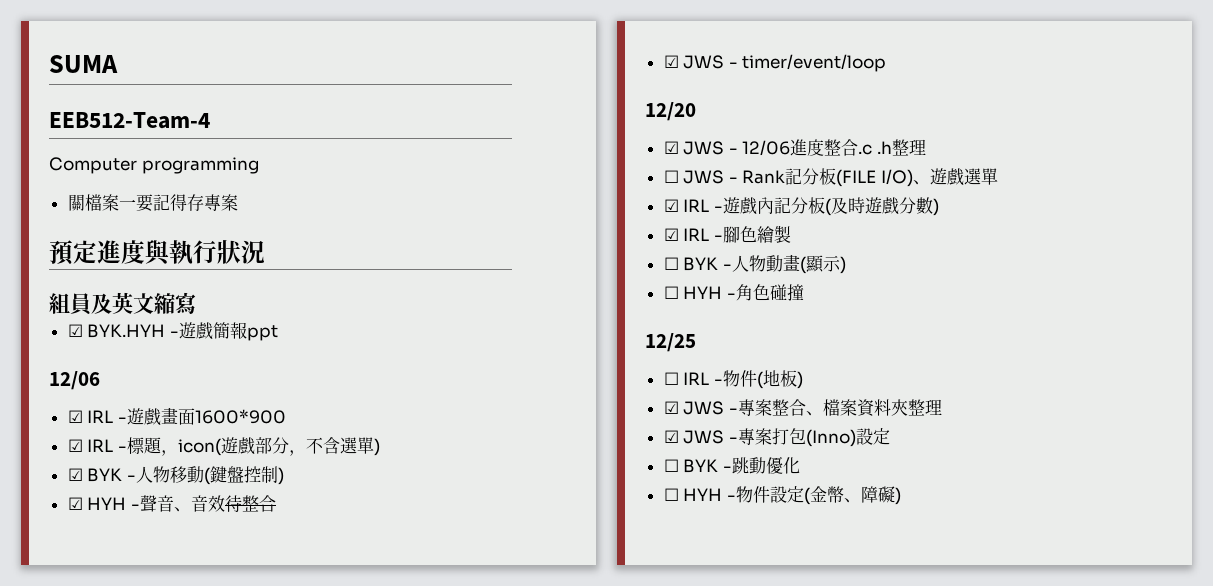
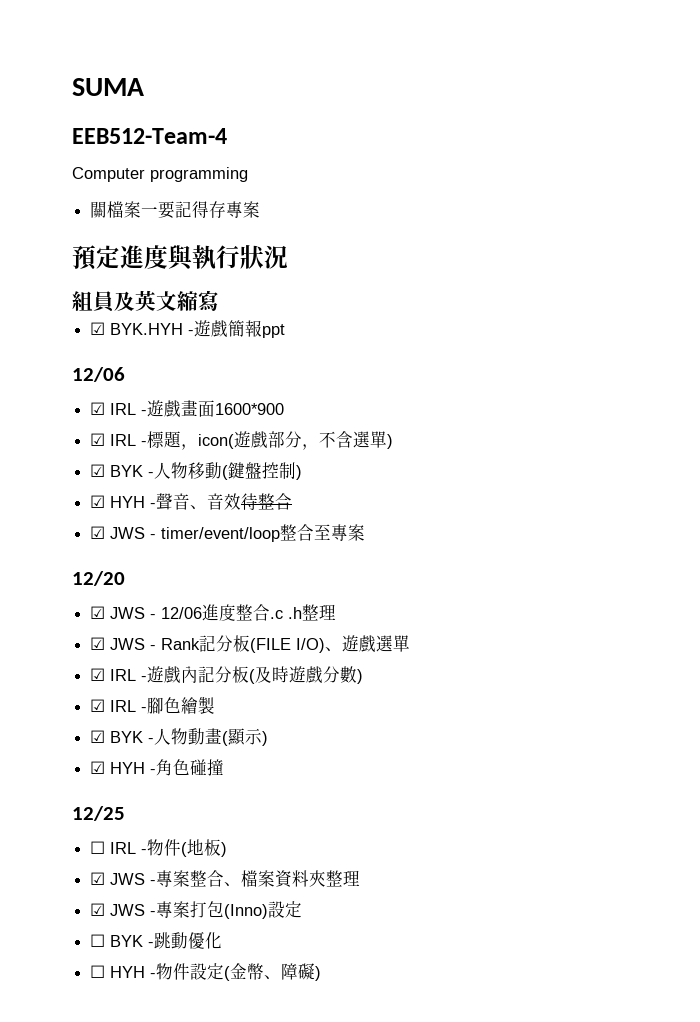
- ☑ JWS - timer/event/loop
+ ☑ JWS - timer/event/loop整合至專案
- ☐ JWS - Rank記分板(FILE I/O)、遊戲選單
+ ☑ JWS - Rank記分板(FILE I/O)、遊戲選單
- ☐ BYK -人物動畫(顯示)
+ ☑ BYK -人物動畫(顯示)
- ☐ HYH -角色碰撞
+ ☑ HYH -角色碰撞

